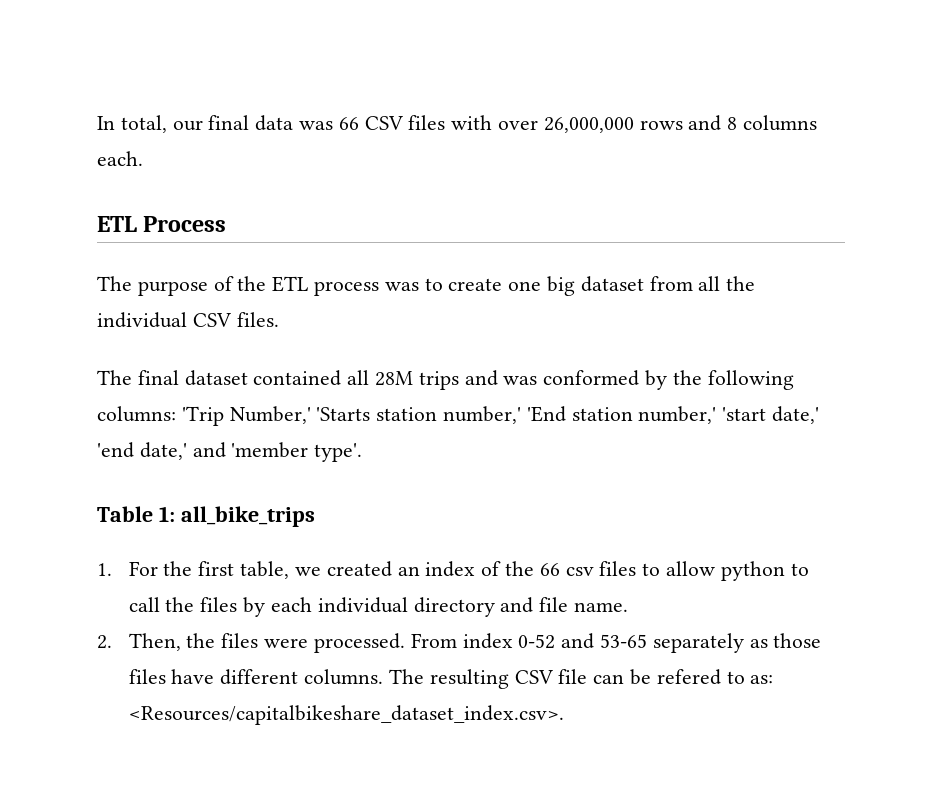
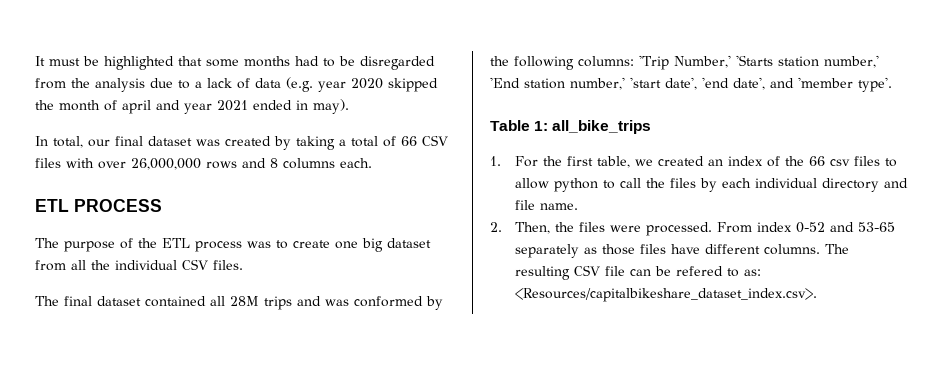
- In total, our final data was 66 CSV files with over 26,000,000 rows and 8 columns each.
+ It must be highlighted that some months had to be disregarded from the analysis due to a lack of data (e.g. year 2020 skipped the month of april and year 2021 ended in may).
+ In total, our final dataset was created by taking a total of 66 CSV files with over 26,000,000 rows and 8 columns each.
- ETL Process
+ ETL PROCESS
- The final dataset contained all 28M trips and was conformed by the following columns: 'Trip Number,' 'Starts station number,' 'End station number,' 'start date,' 'end date,' and 'member type'.
+ The final dataset contained all 28M trips and was conformed by the following columns: 'Trip Number,' 'Starts station number,' 'End station number,' 'start date', 'end date', and 'member type'.

